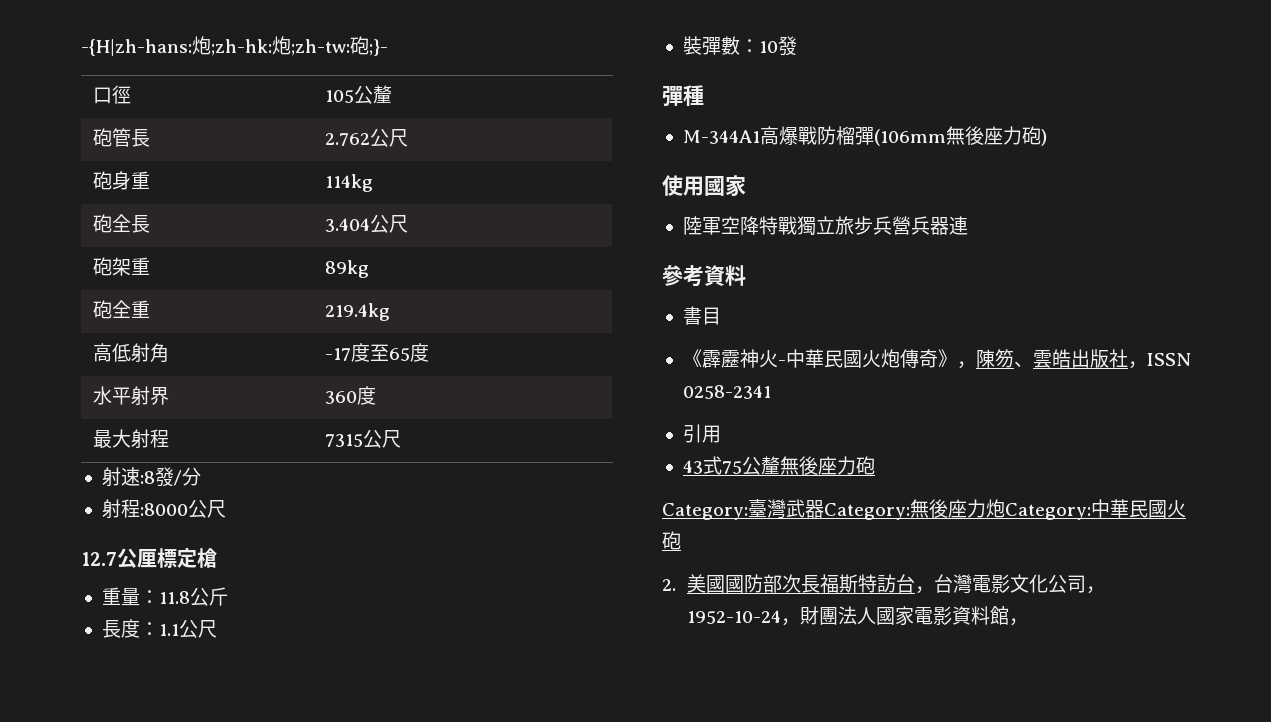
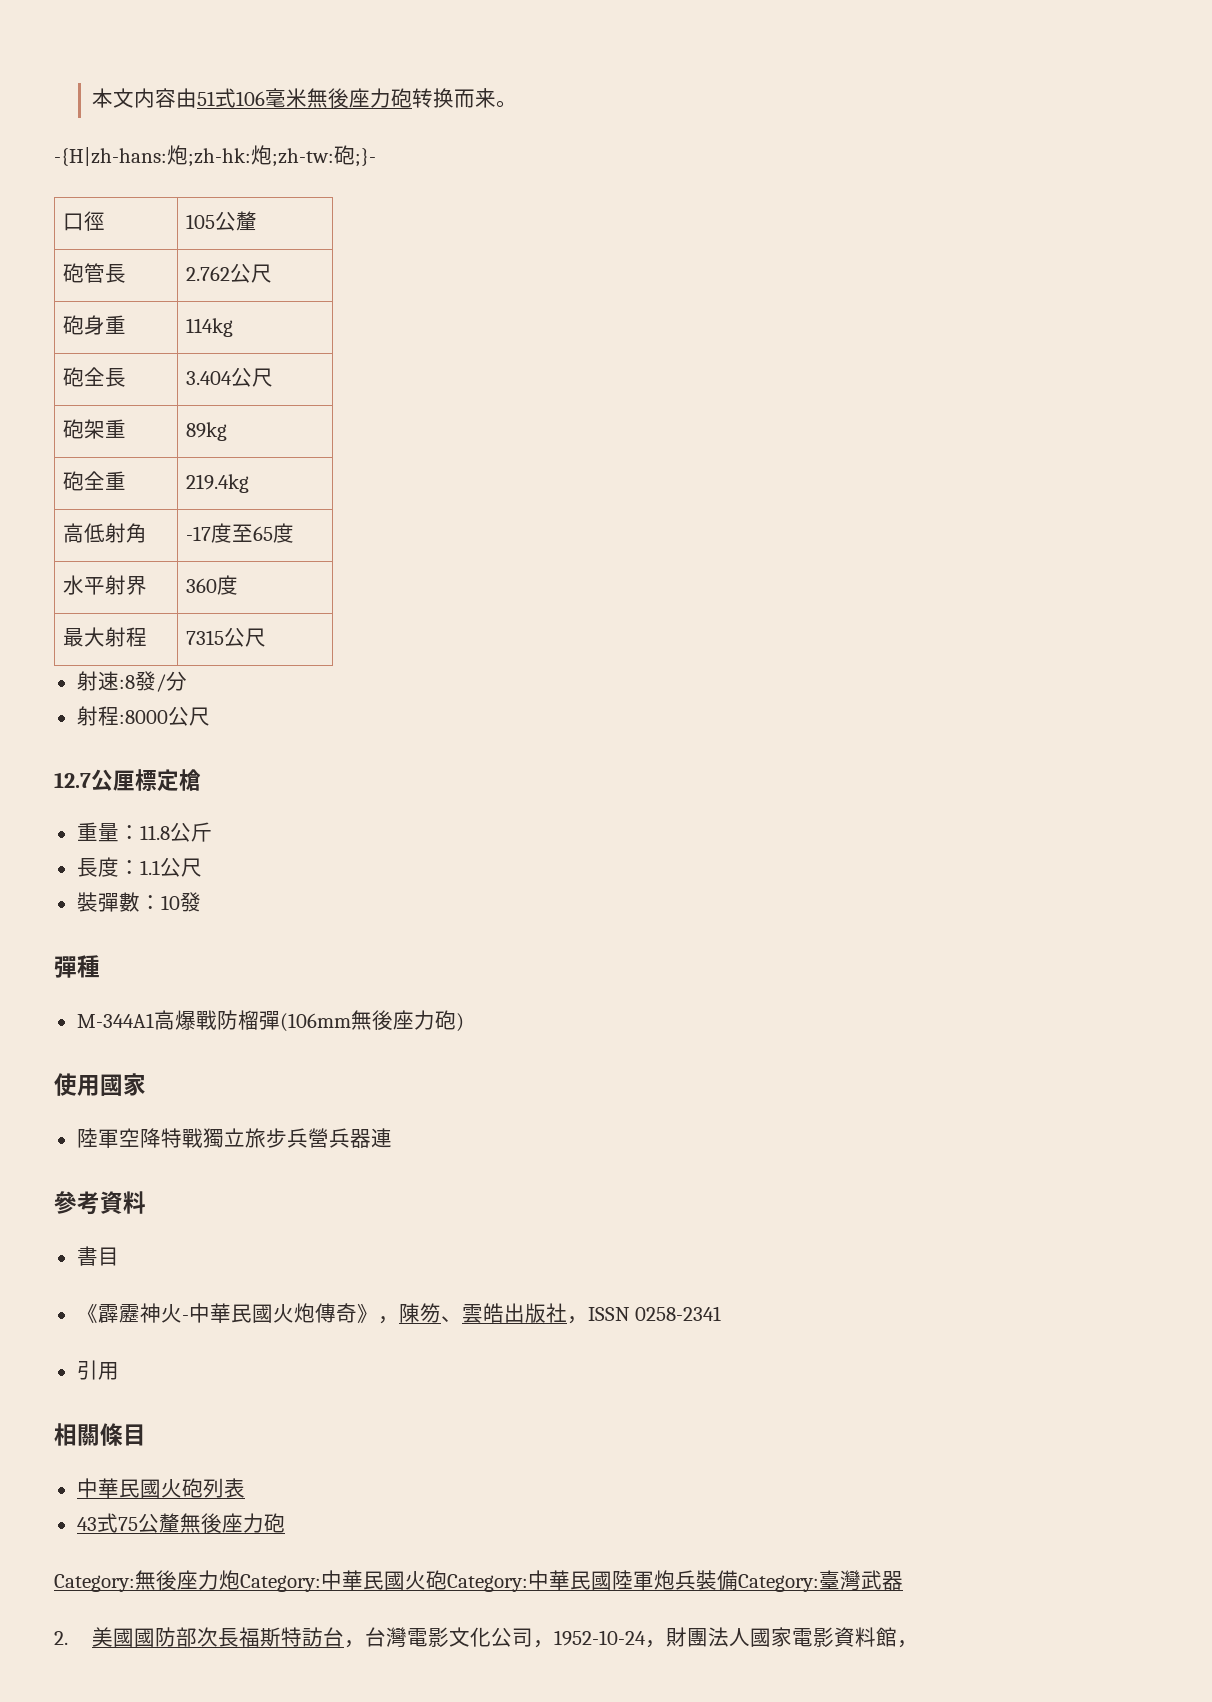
+ 本文内容由51式106毫米無後座力砲转换而来。
+ 相關條目
+ 中華民國火砲列表
- Category:臺灣武器Category:無後座力炮Category:中華民國火砲
+ Category:無後座力炮Category:中華民國火砲Category:中華民國陸軍炮兵裝備Category:臺灣武器

